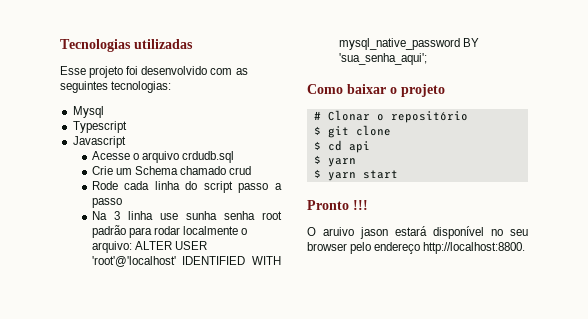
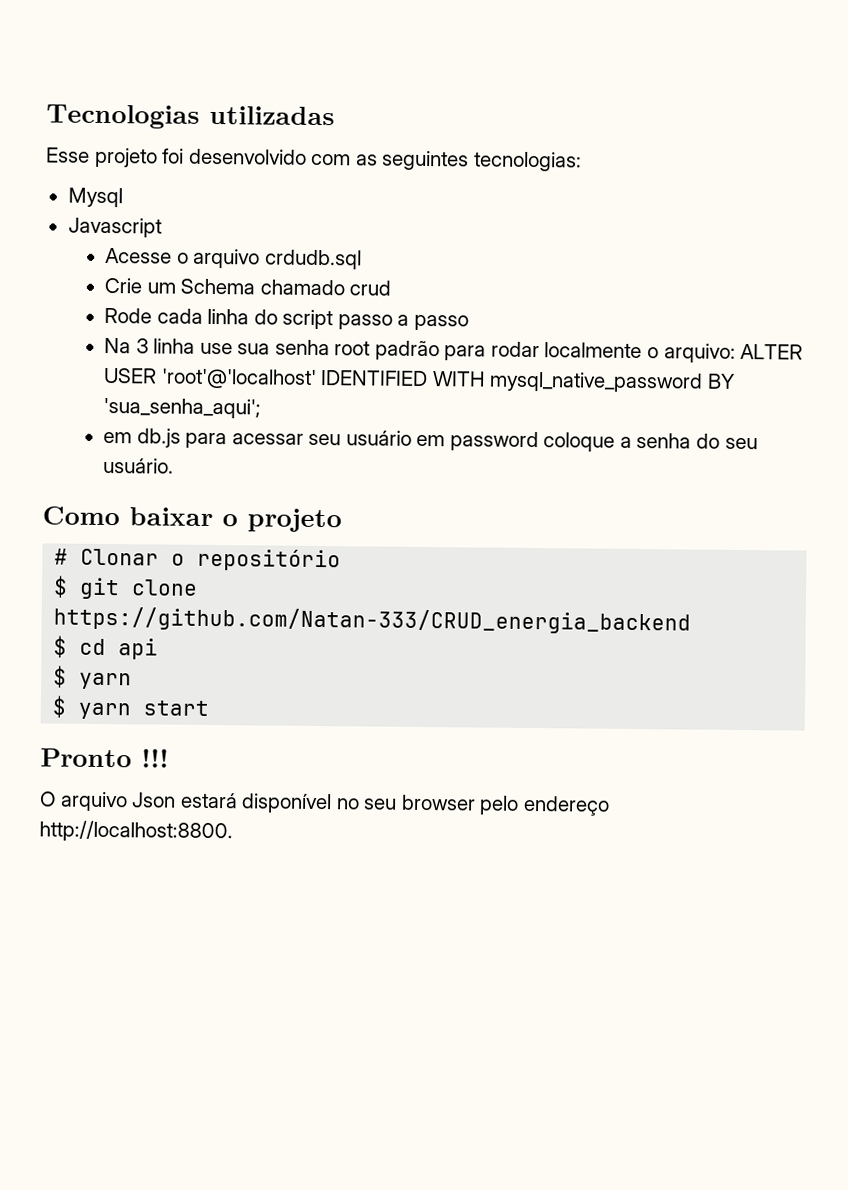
- Typescript
- Na 3 linha use sunha senha root padrão para rodar localmente o arquivo: ALTER USER 'root'@'localhost' IDENTIFIED WITH mysql_native_password BY 'sua_senha_aqui';
+ Na 3 linha use sua senha root padrão para rodar localmente o arquivo: ALTER USER 'root'@'localhost' IDENTIFIED WITH mysql_native_password BY 'sua_senha_aqui';
+ em db.js para acessar seu usuário em password coloque a senha do seu usuário.
- $ git clone
+ $ git clone https://github.com/Natan-333/CRUD_energia_backend
- O aruivo jason estará disponível no seu browser pelo endereço http://localhost:8800.
+ O arquivo Json estará disponível no seu browser pelo endereço http://localhost:8800.

